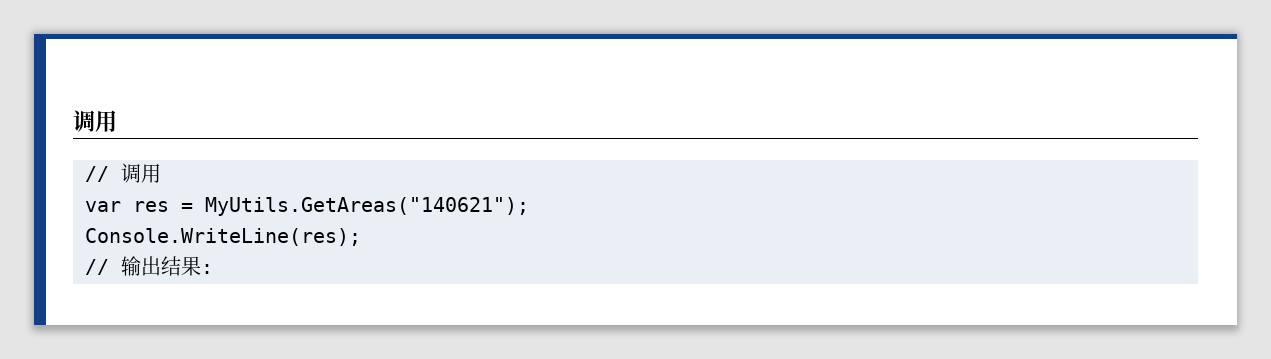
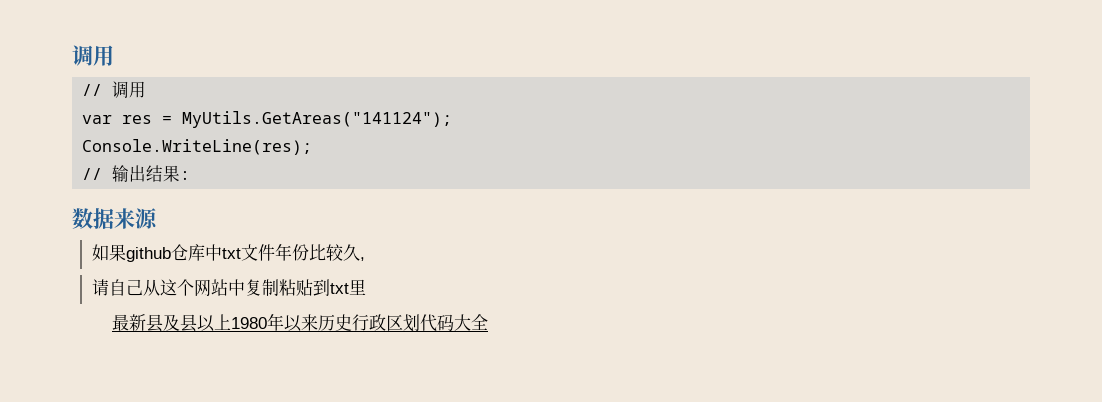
- var res = MyUtils.GetAreas("140621");
+ var res = MyUtils.GetAreas("141124");
+ 数据来源
+ 如果github仓库中txt文件年份比较久,
+ 请自己从这个网站中复制粘贴到txt里
+ 最新县及县以上1980年以来历史行政区划代码大全

